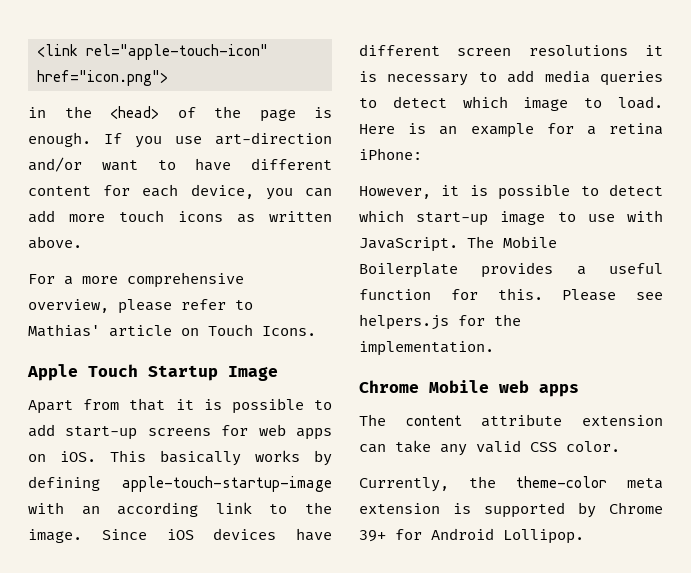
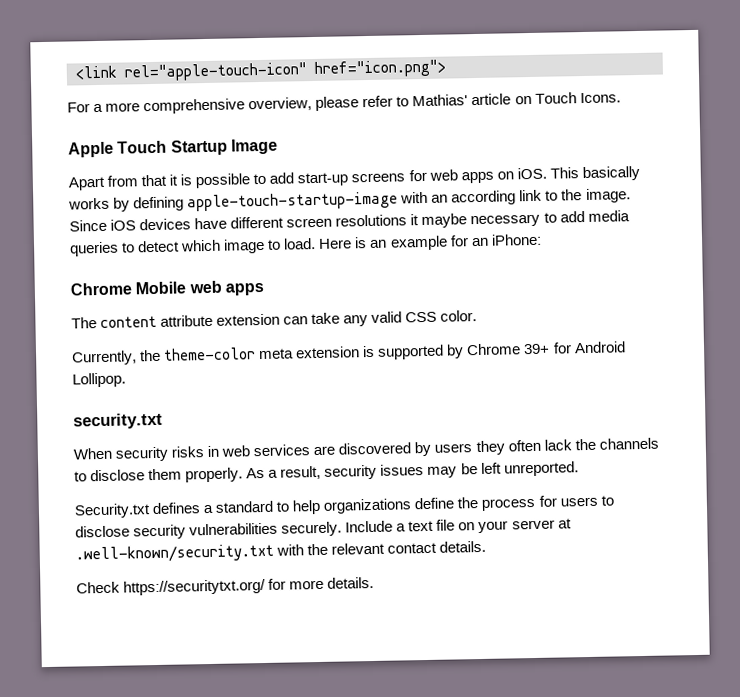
- in the <head> of the page is enough. If you use art-direction and/or want to have different content for each device, you can add more touch icons as written above.
- Since iOS devices have different screen resolutions it is necessary to add media queries to detect which image to load.
+ Since iOS devices have different screen resolutions it maybe necessary to add media queries to detect which image to load.
- Here is an example for a retina iPhone:
+ Here is an example for an iPhone:
- However, it is possible to detect which start-up image to use with JavaScript. The Mobile Boilerplate provides a useful function for this. Please see helpers.js for the implementation.
+ security.txt
+ When security risks in web services are discovered by users they often lack the channels to disclose them properly. As a result, security issues may be left unreported.
+ Security.txt defines a standard to help organizations define the process for users to disclose security vulnerabilities securely. Include a text file on your server at .well-known/security.txt with the relevant contact details.
+ Check https://securitytxt.org/ for more details.

